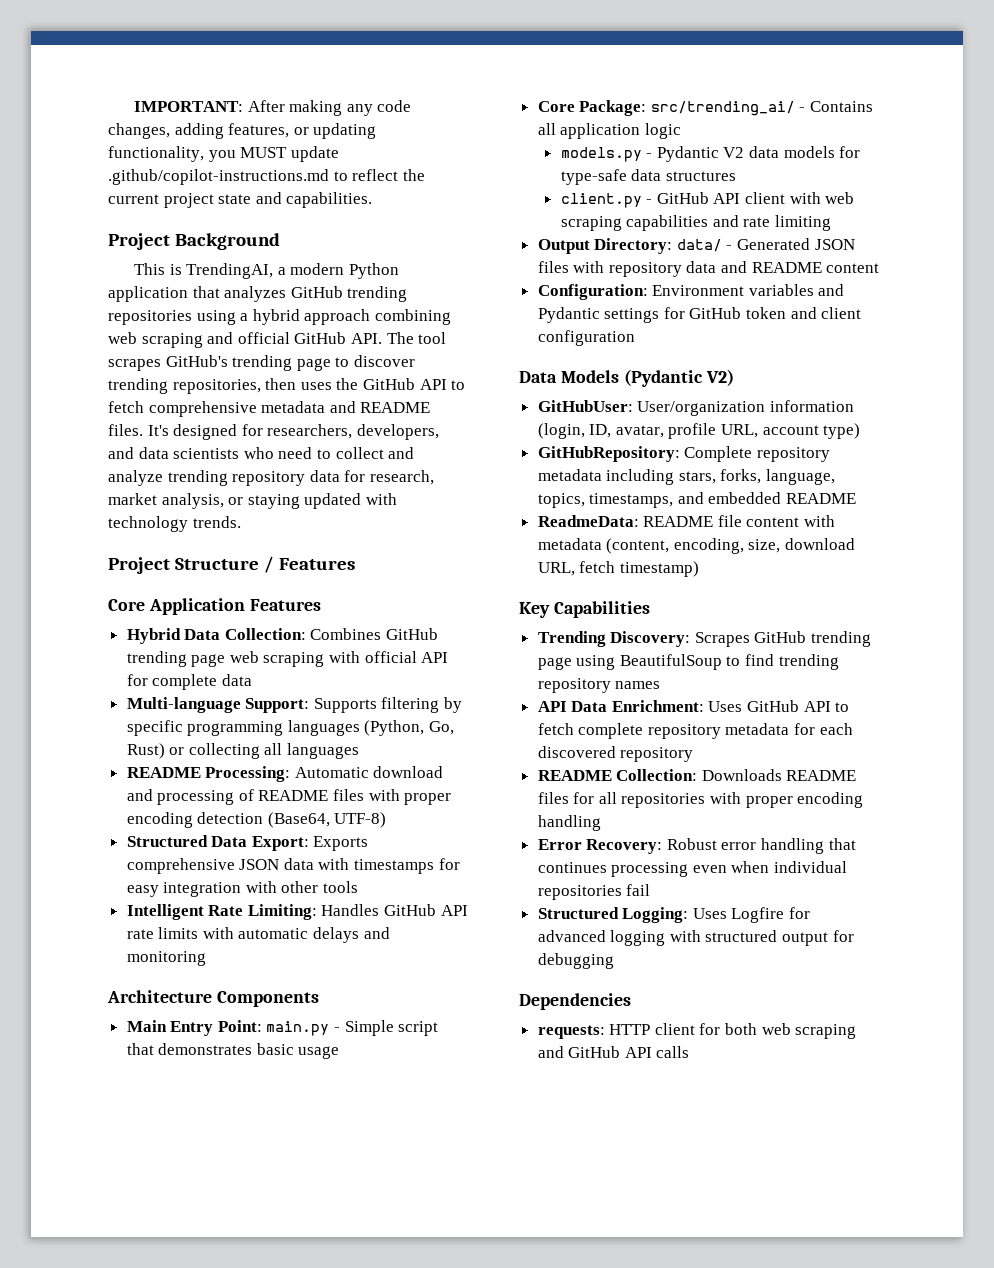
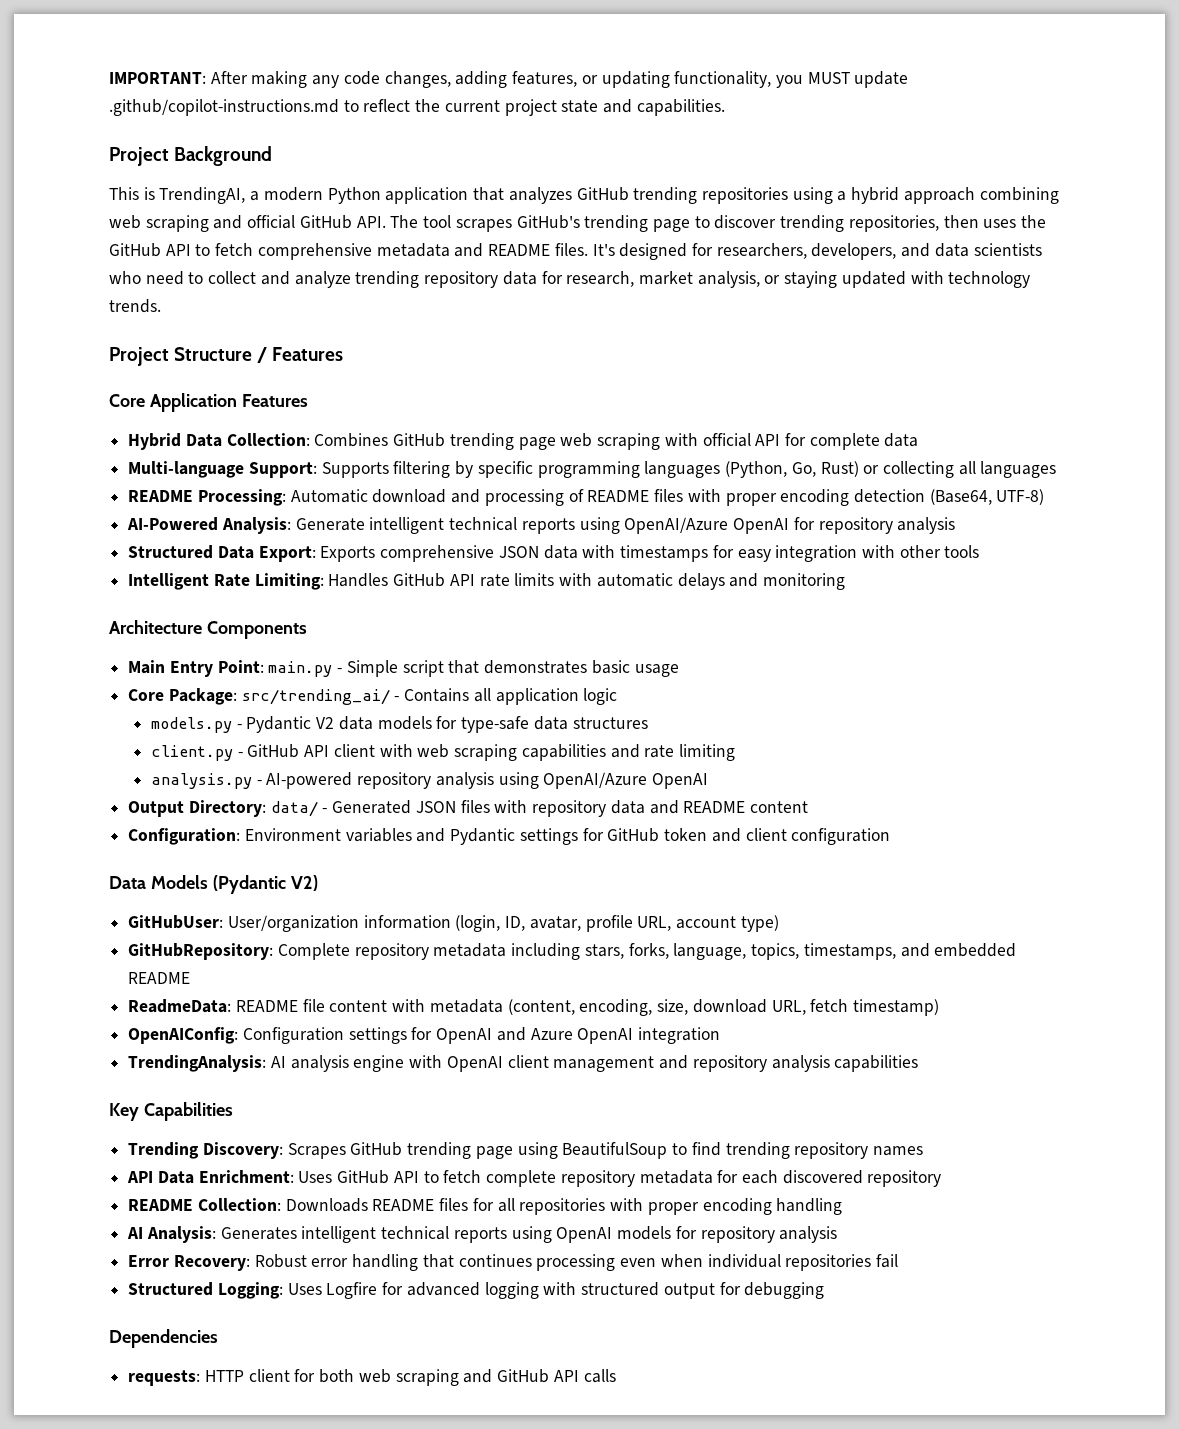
+ AI-Powered Analysis: Generate intelligent technical reports using OpenAI/Azure OpenAI for repository analysis
+ analysis.py - AI-powered repository analysis using OpenAI/Azure OpenAI
+ OpenAIConfig: Configuration settings for OpenAI and Azure OpenAI integration
+ TrendingAnalysis: AI analysis engine with OpenAI client management and repository analysis capabilities
+ AI Analysis: Generates intelligent technical reports using OpenAI models for repository analysis

